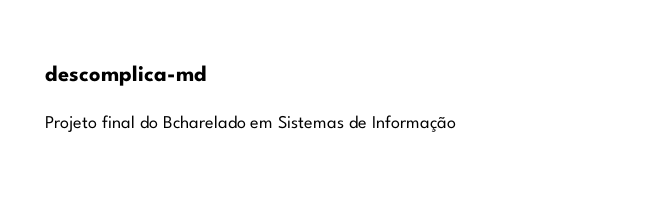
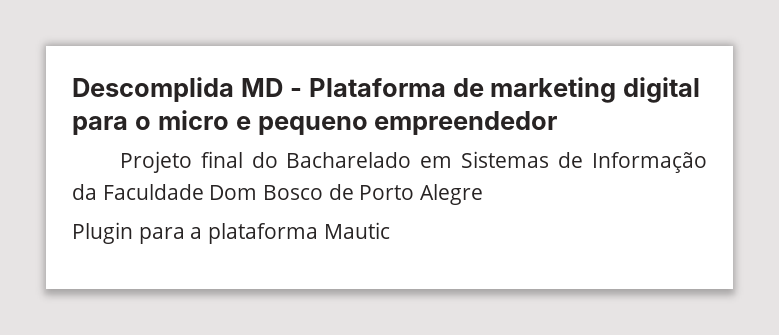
- descomplica-md
+ Descomplida MD - Plataforma de marketing digital para o micro e pequeno empreendedor
- Projeto final do Bcharelado em Sistemas de Informação
+ Projeto final do Bacharelado em Sistemas de Informação da Faculdade Dom Bosco de Porto Alegre
+ Plugin para a plataforma Mautic

